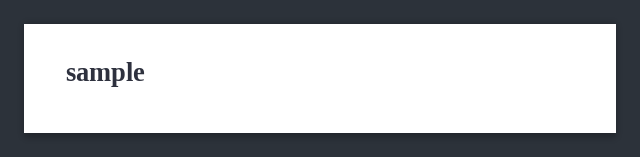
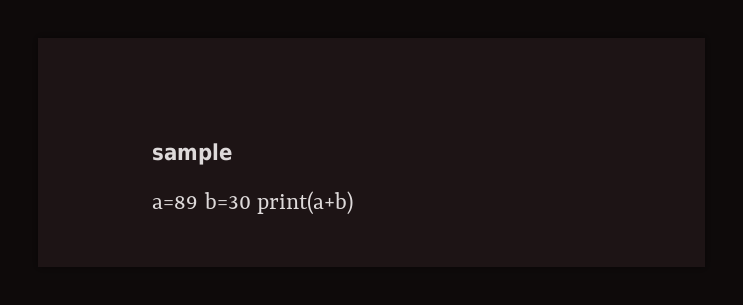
+ a=89 b=30 print(a+b)

